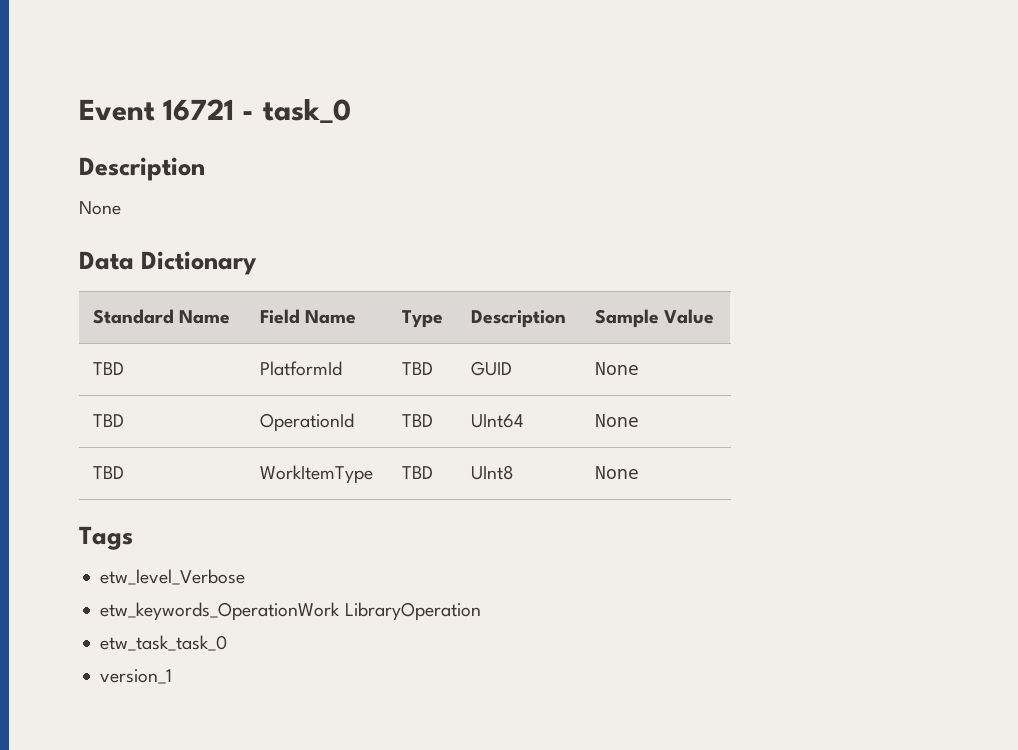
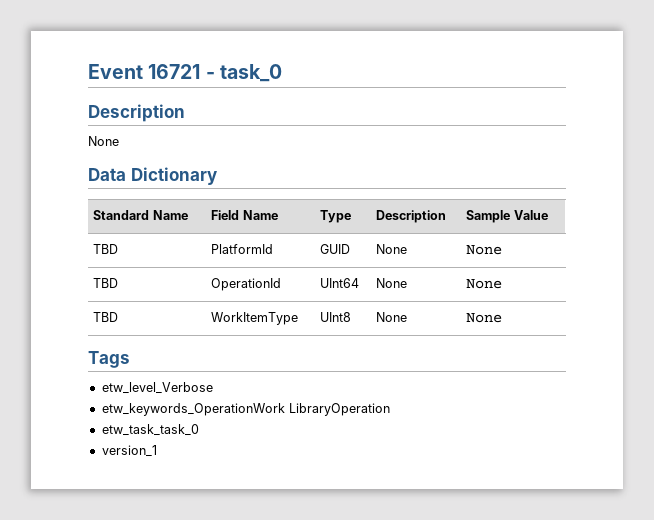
- TBD | PlatformId | TBD | GUID | None
+ TBD | PlatformId | GUID | None | None
- TBD | OperationId | TBD | UInt64 | None
+ TBD | OperationId | UInt64 | None | None
- TBD | WorkItemType | TBD | UInt8 | None
+ TBD | WorkItemType | UInt8 | None | None

